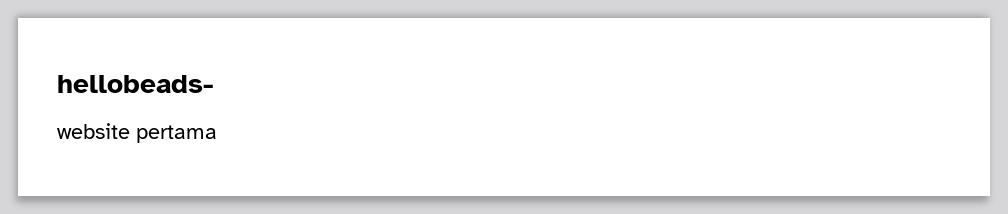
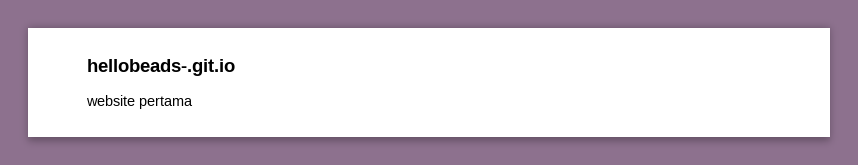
- hellobeads-
+ hellobeads-.git.io

